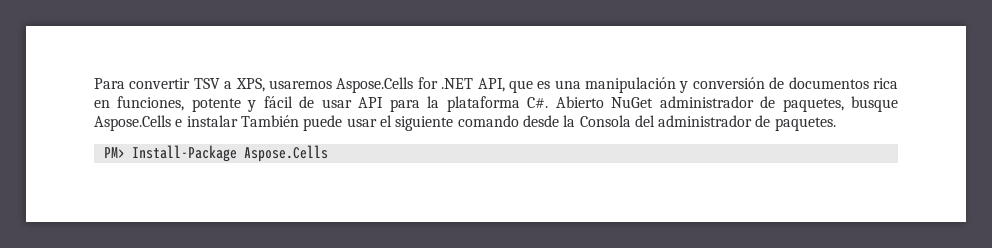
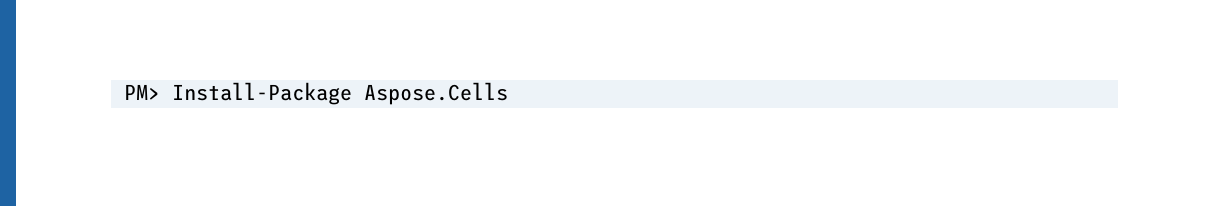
- Para convertir TSV a XPS, usaremos Aspose.Cells for .NET API, que es una manipulación y conversión de documentos rica en funciones, potente y fácil de usar API para la plataforma C#. Abierto NuGet administrador de paquetes, busque Aspose.Cells e instalar También puede usar el siguiente comando desde la Consola del administrador de paquetes.

